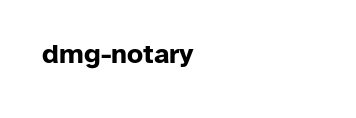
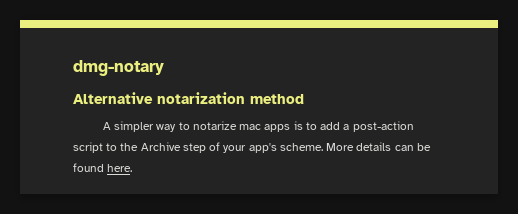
+ Alternative notarization method
+ A simpler way to notarize mac apps is to add a post-action script to the Archive step of your app's scheme. More details can be found here.

